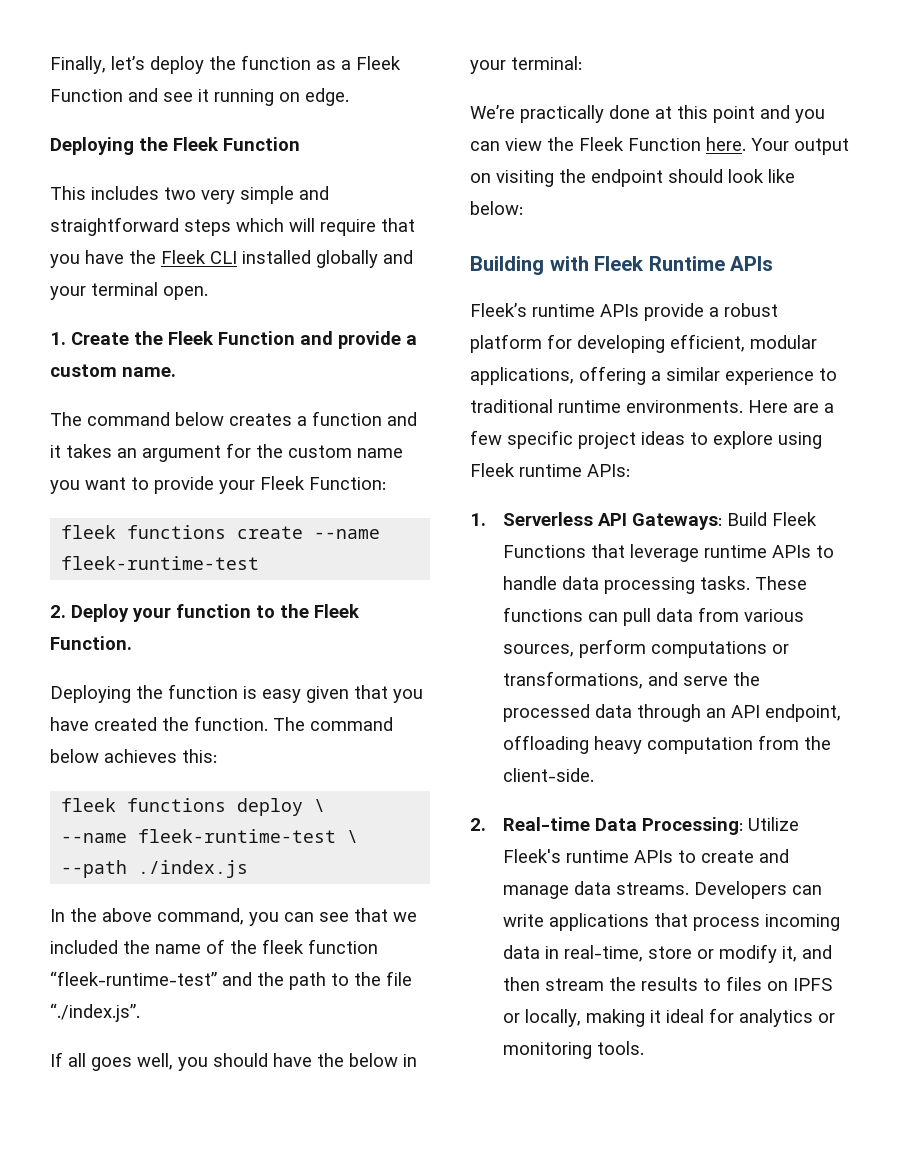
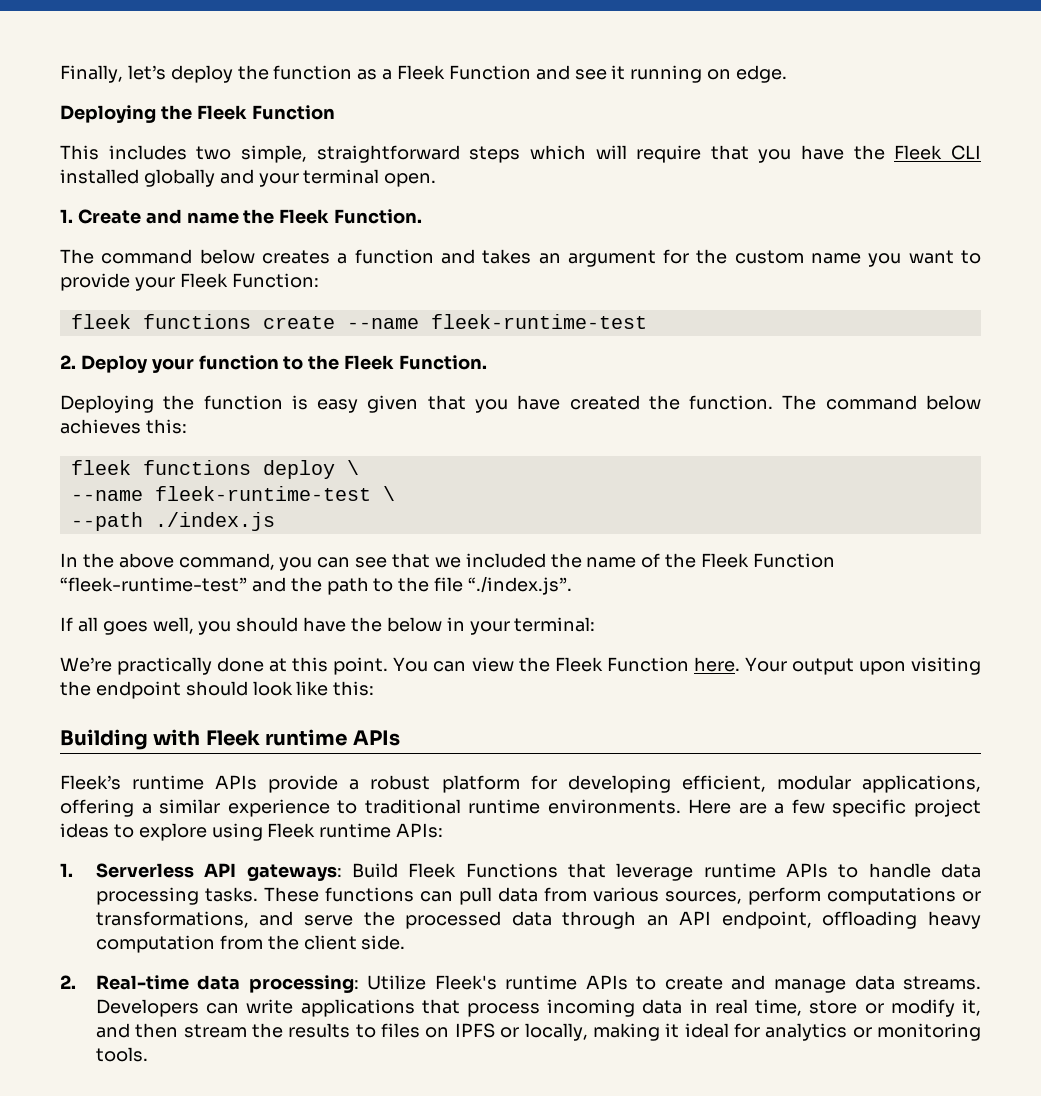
- This includes two very simple and straightforward steps which will require that you have the Fleek CLI installed globally and your terminal open.
+ This includes two simple, straightforward steps which will require that you have the Fleek CLI installed globally and your terminal open.
- 1. Create the Fleek Function and provide a custom name.
+ 1. Create and name the Fleek Function.
- The command below creates a function and it takes an argument for the custom name you want to provide your Fleek Function:
+ The command below creates a function and takes an argument for the custom name you want to provide your Fleek Function:
- In the above command, you can see that we included the name of the fleek function “fleek-runtime-test” and the path to the file “./index.js”.
+ In the above command, you can see that we included the name of the Fleek Function “fleek-runtime-test” and the path to the file “./index.js”.
- We’re practically done at this point and you can view the Fleek Function here.
+ We’re practically done at this point. You can view the Fleek Function here.
- Your output on visiting the endpoint should look like below:
+ Your output upon visiting the endpoint should look like this:
- Building with Fleek Runtime APIs
+ Building with Fleek runtime APIs
- 1. Serverless API Gateways: Build Fleek Functions that leverage runtime APIs to handle data processing tasks.
+ 1. Serverless API gateways: Build Fleek Functions that leverage runtime APIs to handle data processing tasks.
- These functions can pull data from various sources, perform computations or transformations, and serve the processed data through an API endpoint, offloading heavy computation from the client-side.
+ These functions can pull data from various sources, perform computations or transformations, and serve the processed data through an API endpoint, offloading heavy computation from the client side.
- 2. Real-time Data Processing: Utilize Fleek's runtime APIs to create and manage data streams.
+ 2. Real-time data processing: Utilize Fleek's runtime APIs to create and manage data streams.
- Developers can write applications that process incoming data in real-time, store or modify it, and then stream the results to files on IPFS or locally, making it ideal for analytics or monitoring tools.
+ Developers can write applications that process incoming data in real time, store or modify it, and then stream the results to files on IPFS or locally, making it ideal for analytics or monitoring tools.

